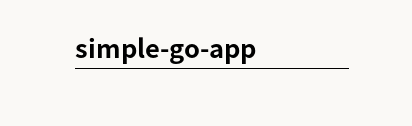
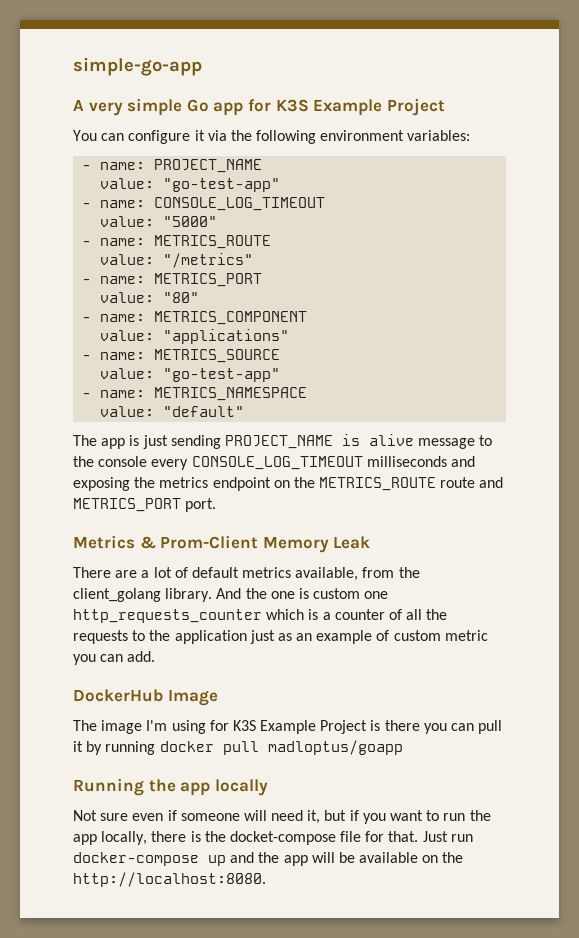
+ A very simple Go app for K3S Example Project
+ You can configure it via the following environment variables:
+ - name: PROJECT_NAME
+ value: "go-test-app"
+ - name: CONSOLE_LOG_TIMEOUT
+ value: "5000"
+ - name: METRICS_ROUTE
+ value: "/metrics"
+ - name: METRICS_PORT
+ value: "80"
+ - name: METRICS_COMPONENT
+ value: "applications"
+ - name: METRICS_SOURCE
+ value: "go-test-app"
+ - name: METRICS_NAMESPACE
+ value: "default"
+ The app is just sending PROJECT_NAME is alive message to the console every CONSOLE_LOG_TIMEOUT milliseconds and exposing the metrics endpoint on the METRICS_ROUTE route and METRICS_PORT port.
+ Metrics & Prom-Client Memory Leak
+ There are a lot of default metrics available, from the client_golang library. And the one is custom one http_requests_counter which is a counter of all the requests to the application just as an example of custom metric you can add.
+ DockerHub Image
+ The image I'm using for K3S Example Project is there you can pull it by running docker pull madloptus/goapp
+ Running the app locally
+ Not sure even if someone will need it, but if you want to run the app locally, there is the docket-compose file for that. Just run docker-compose up and the app will be available on the http://localhost:8080.

